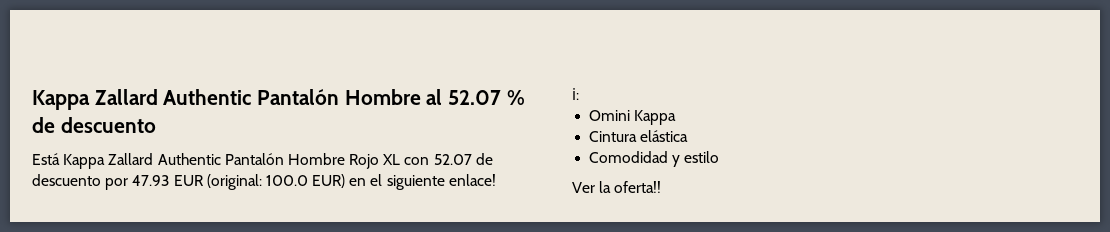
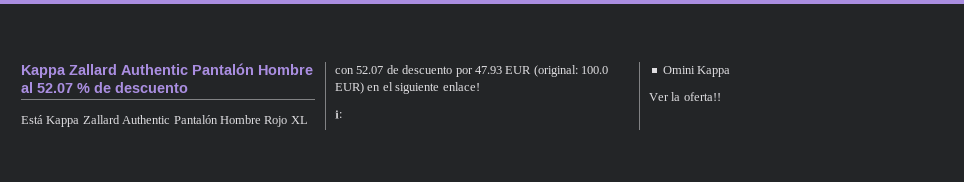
- Cintura elástica
- Comodidad y estilo

